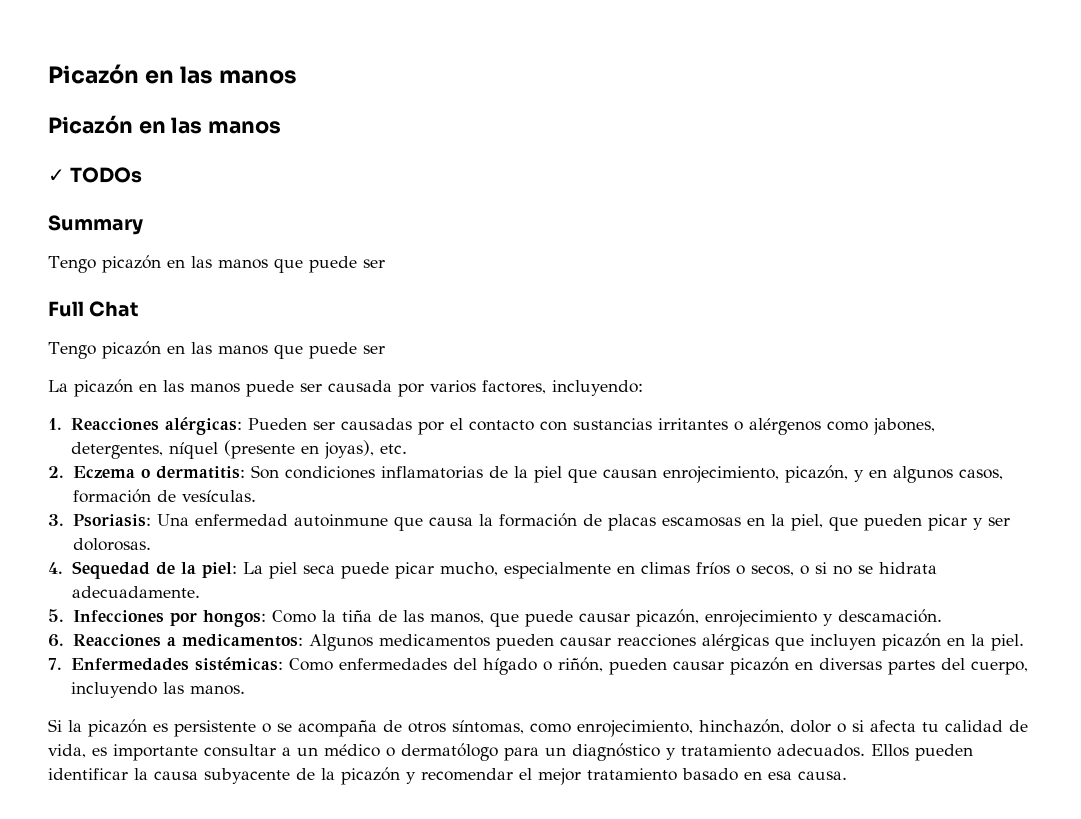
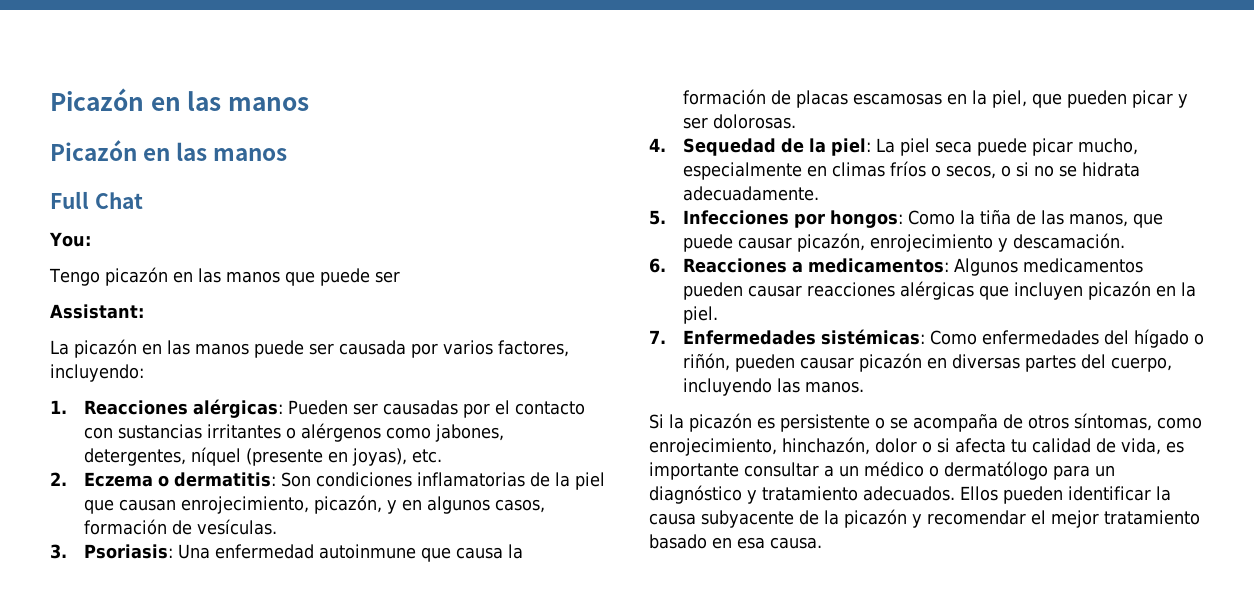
- ✓ TODOs
- Summary
+ Full Chat
+ You:
  Tengo picazón en las manos que puede ser
- Full Chat
- Tengo picazón en las manos que puede ser
+ Assistant:

